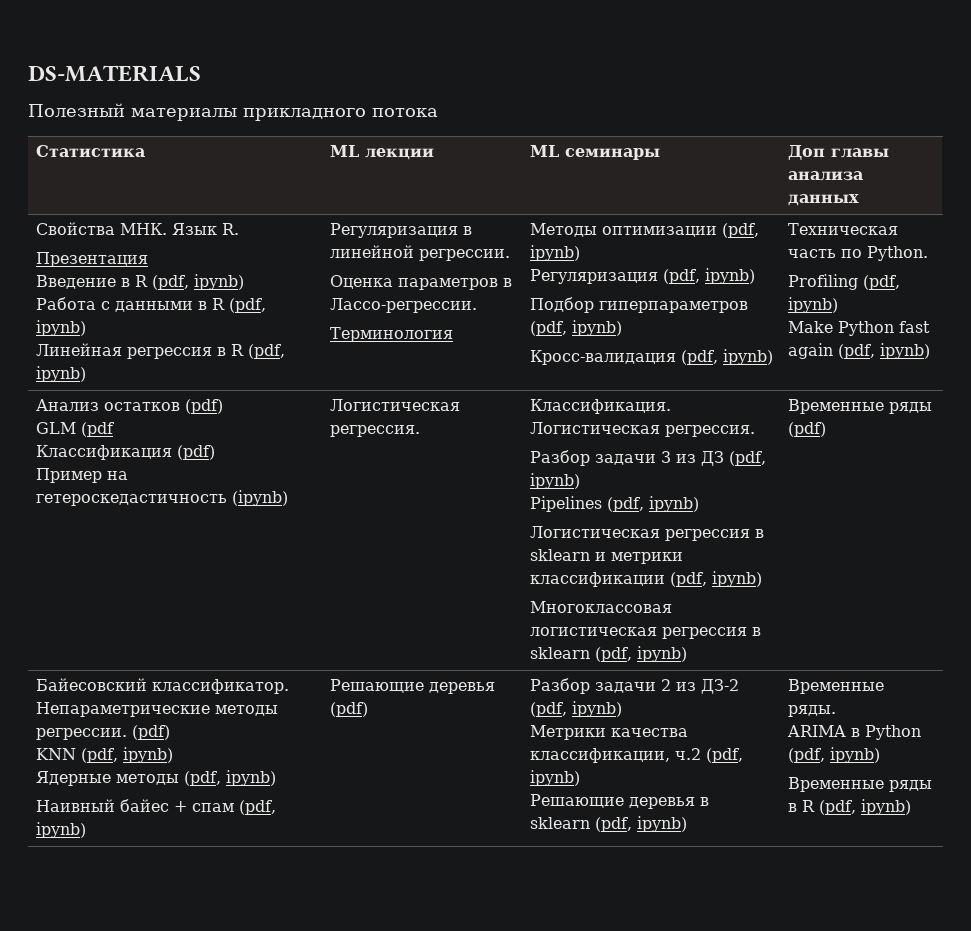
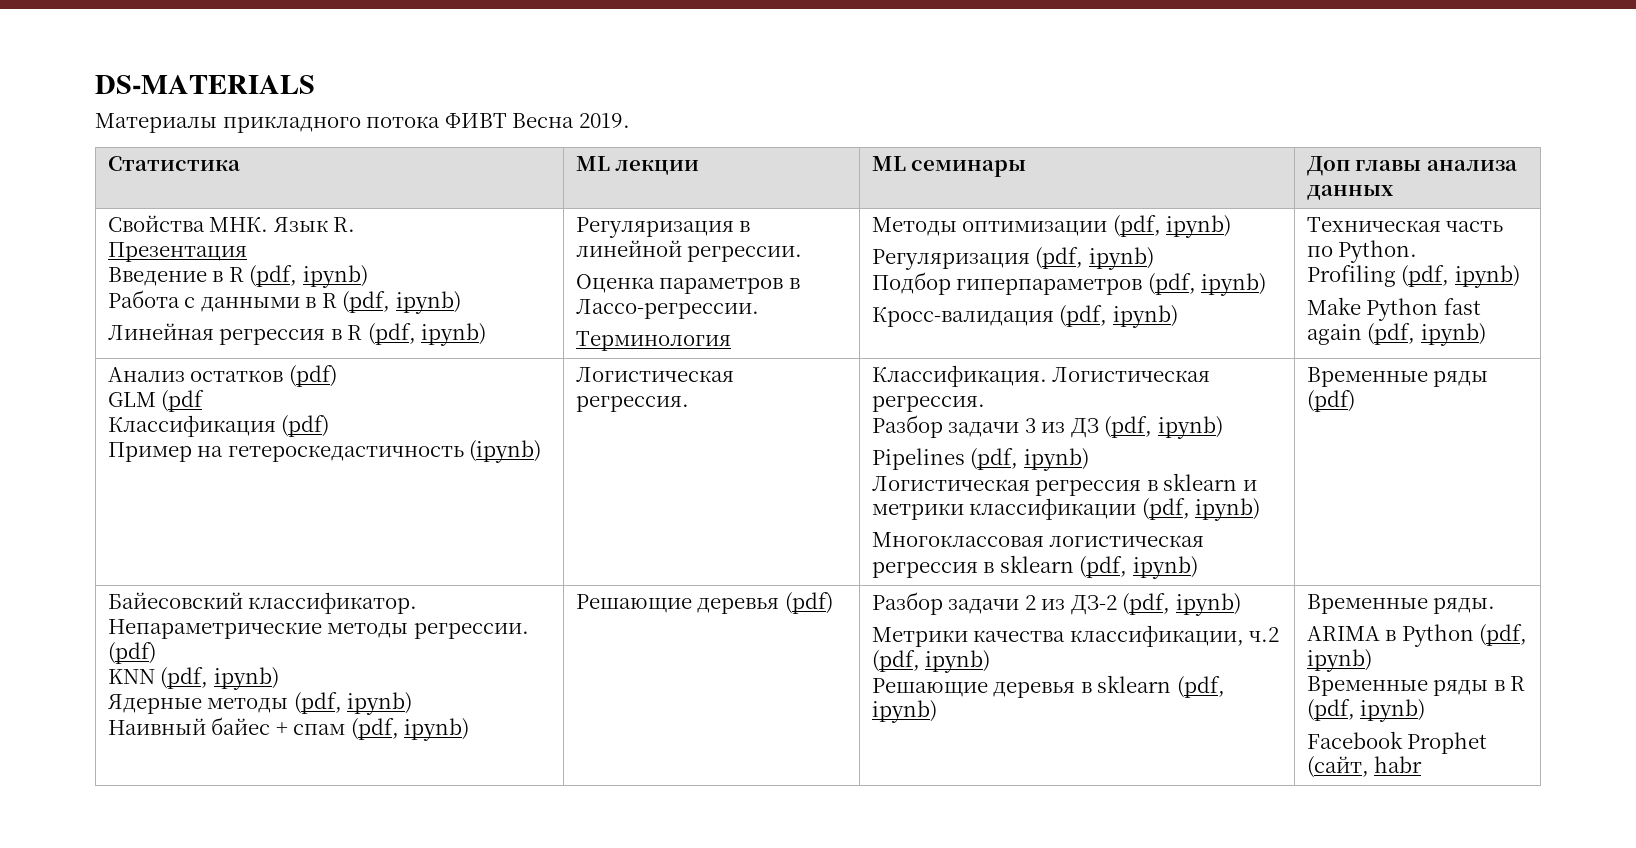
- Полезный материалы прикладного потока
+ Материалы прикладного потока ФИВТ Весна 2019.
+ Facebook Prophet (сайт, habr

